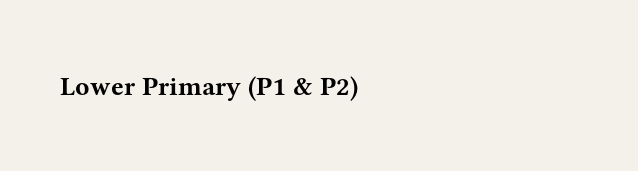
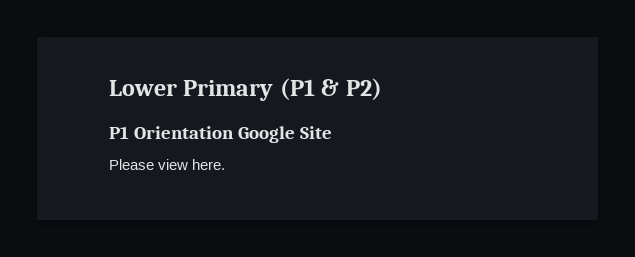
+ P1 Orientation Google Site
+ Please view here.

